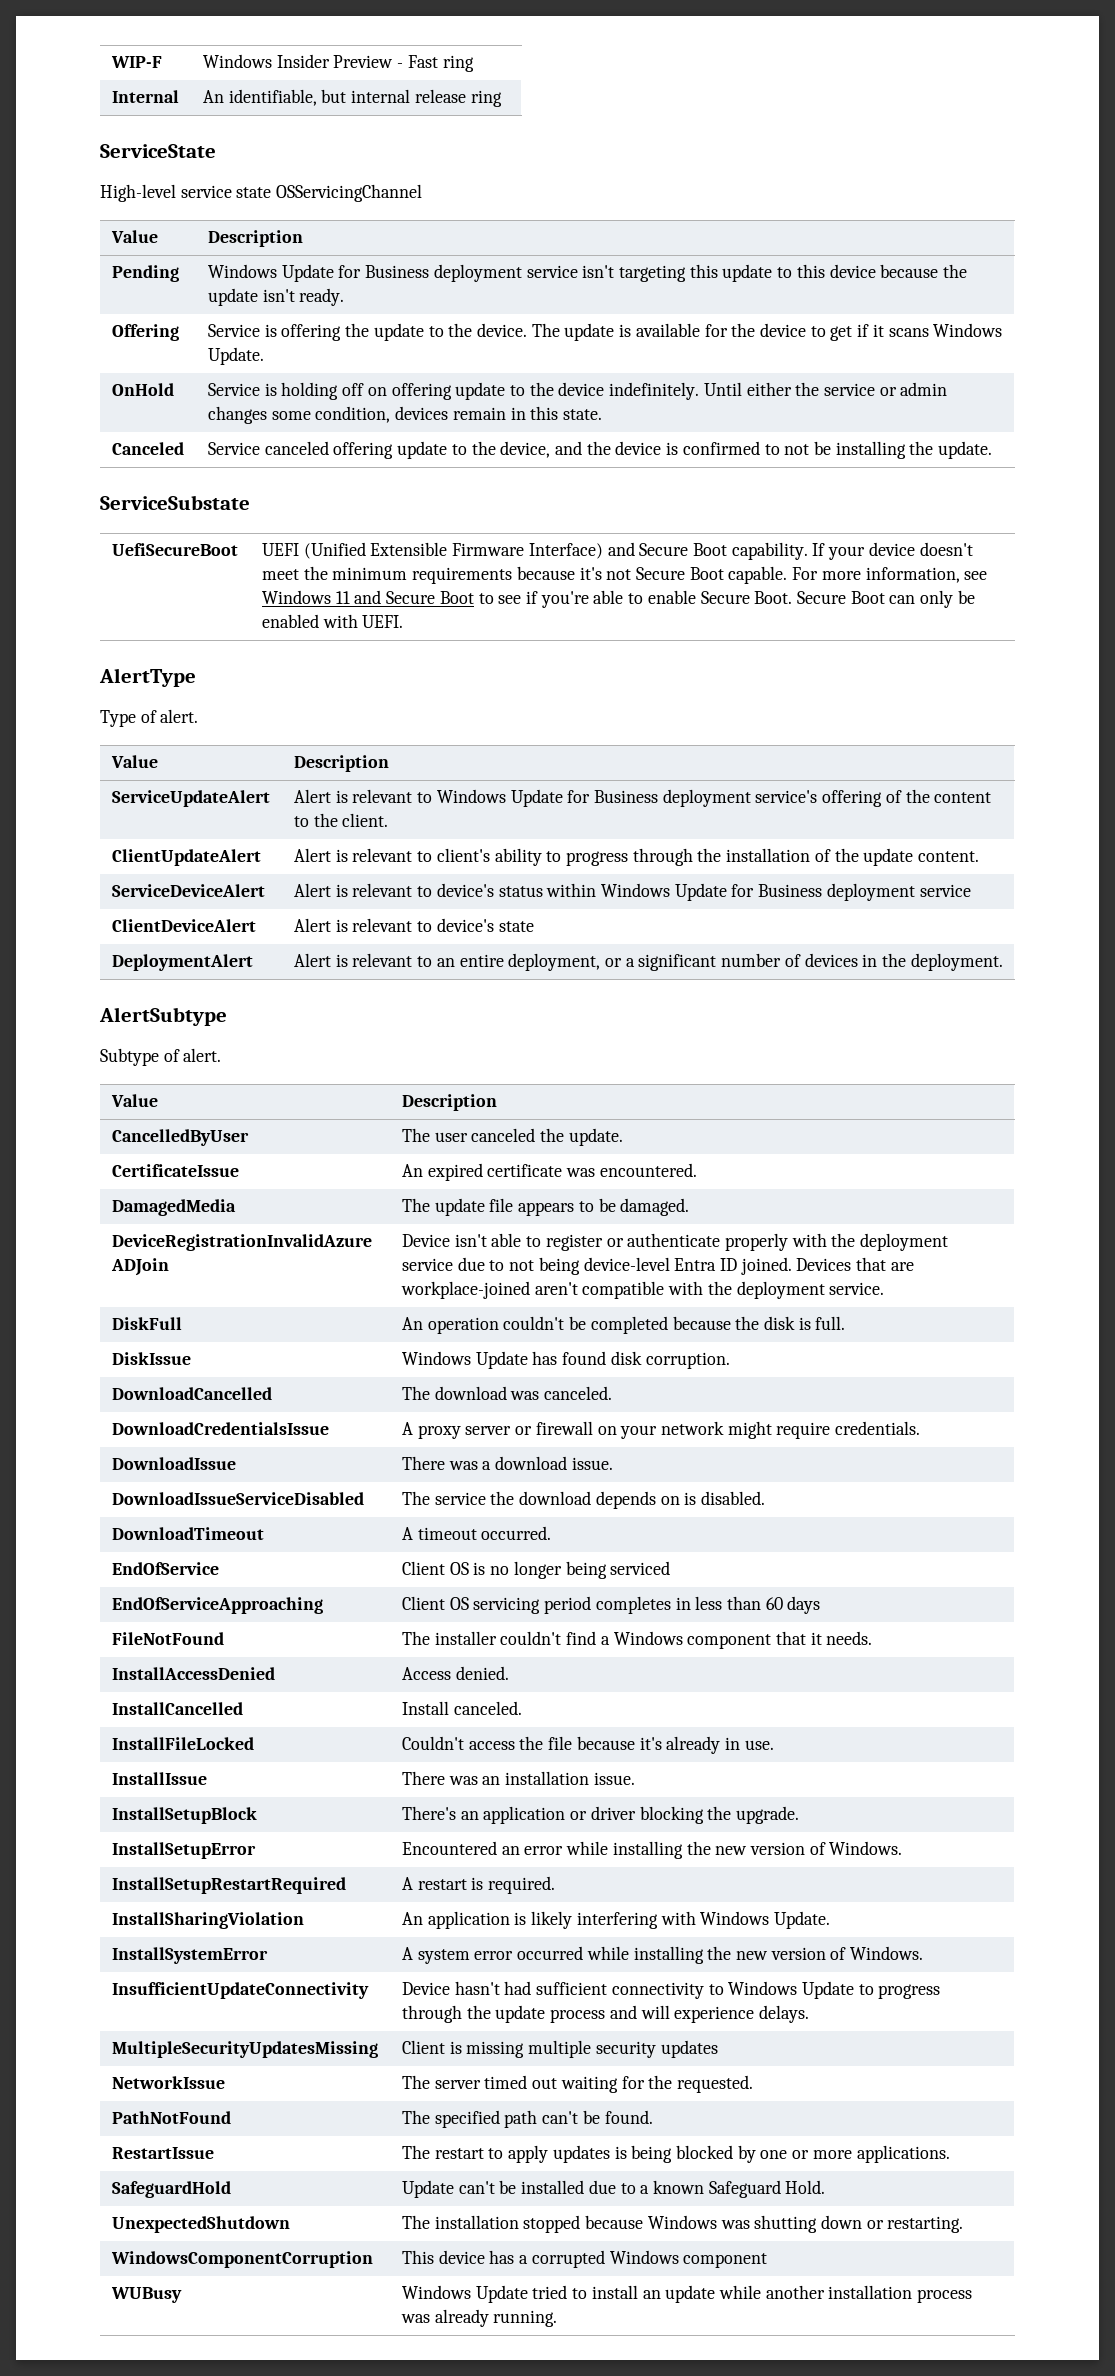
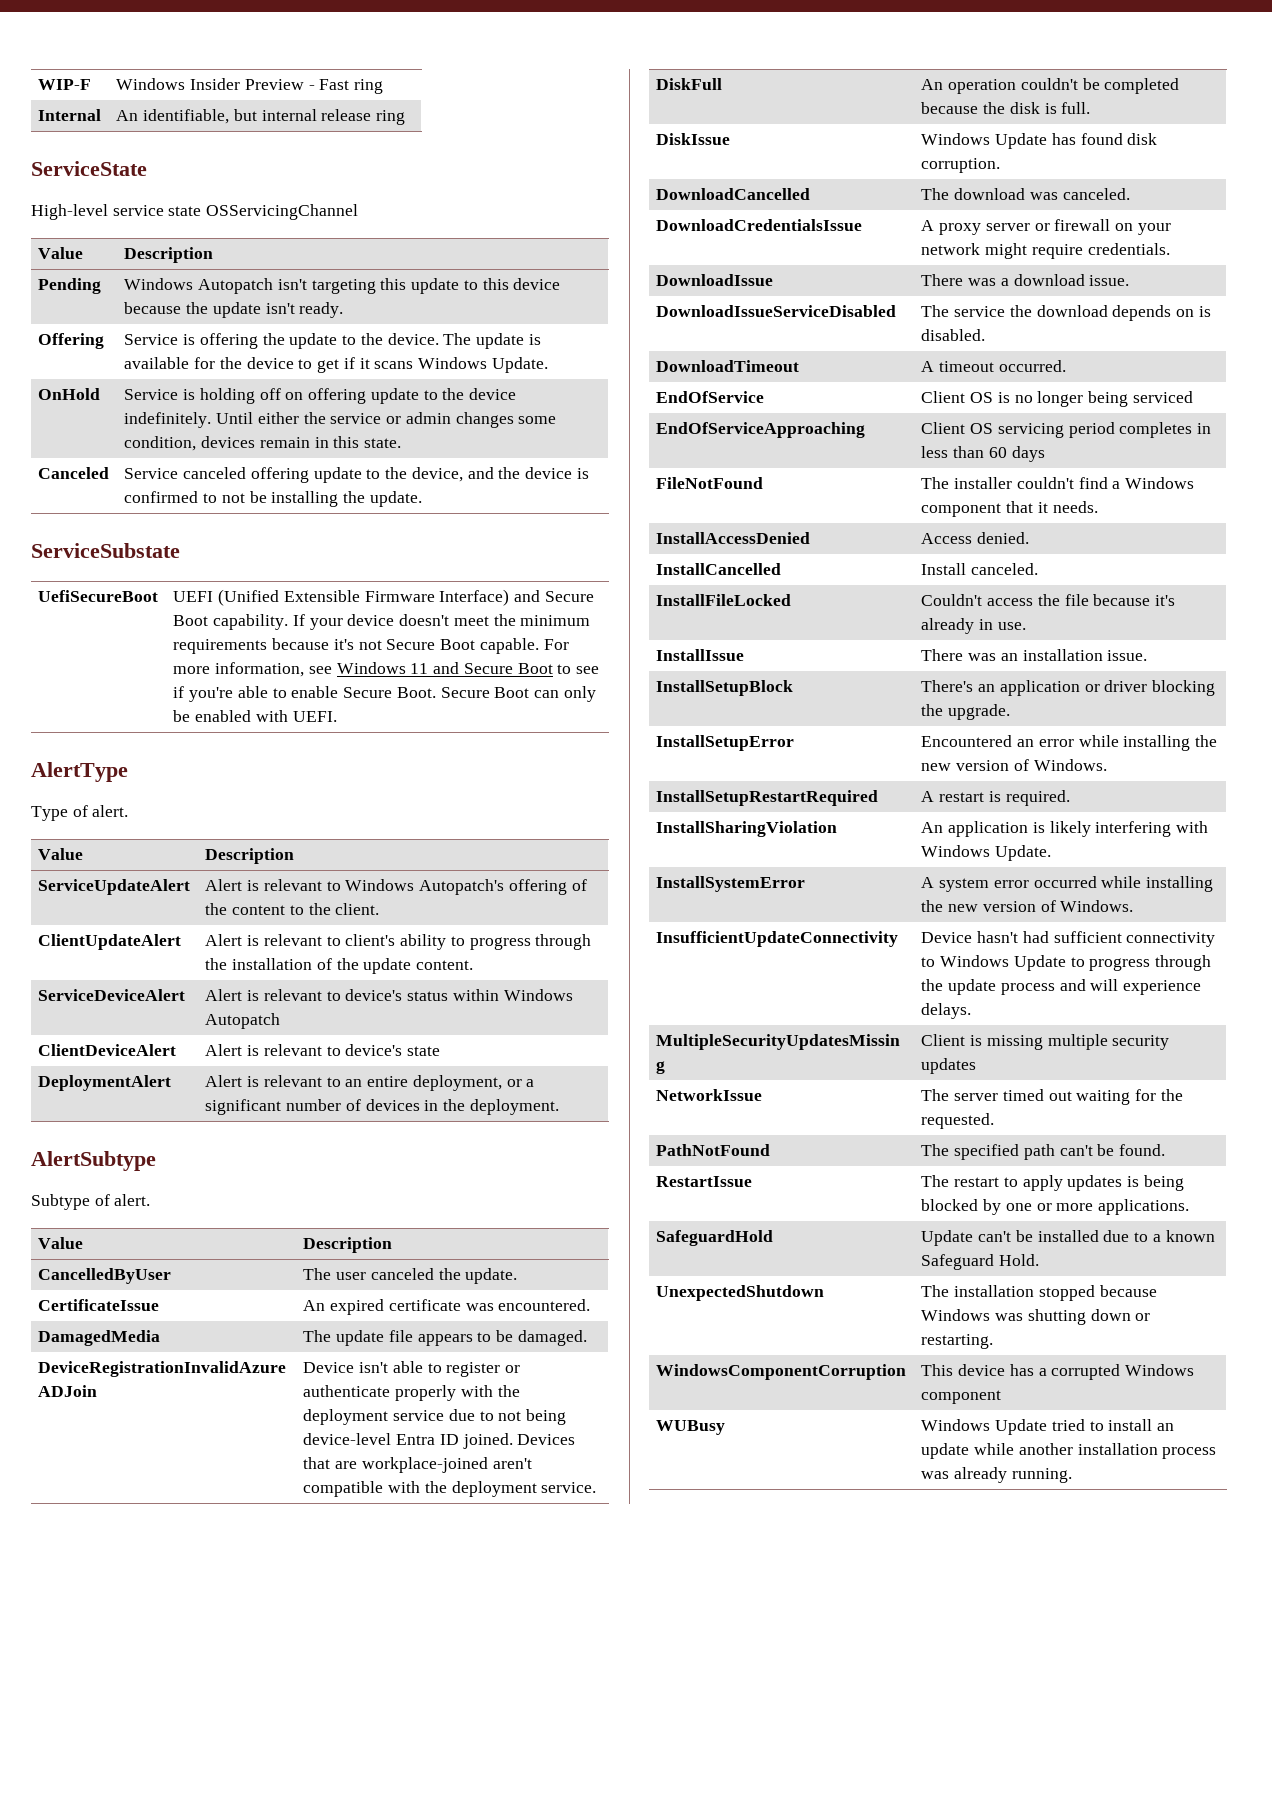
- Pending | Windows Update for Business deployment service isn't targeting this update to this device because the update isn't ready.
+ Pending | Windows Autopatch isn't targeting this update to this device because the update isn't ready.
- ServiceUpdateAlert | Alert is relevant to Windows Update for Business deployment service's offering of the content to the client.
+ ServiceUpdateAlert | Alert is relevant to Windows Autopatch's offering of the content to the client.
- ServiceDeviceAlert | Alert is relevant to device's status within Windows Update for Business deployment service
+ ServiceDeviceAlert | Alert is relevant to device's status within Windows Autopatch

